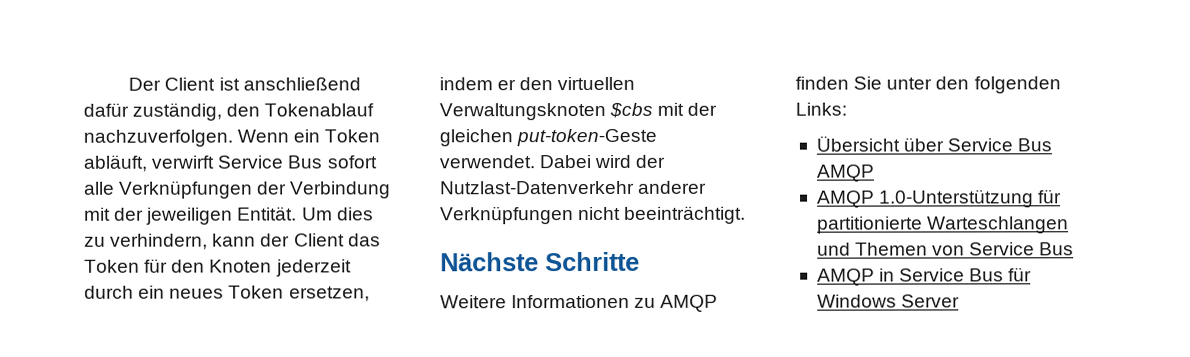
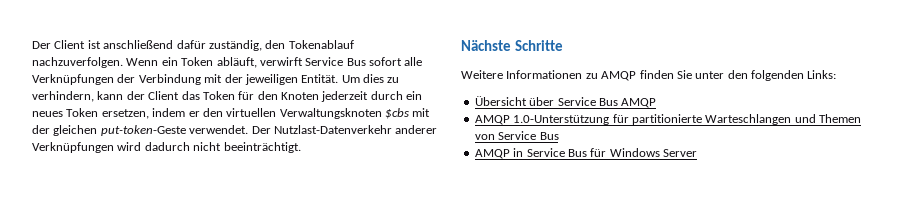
- Dabei wird der Nutzlast-Datenverkehr anderer Verknüpfungen nicht beeinträchtigt.
+ Der Nutzlast-Datenverkehr anderer Verknüpfungen wird dadurch nicht beeinträchtigt.

